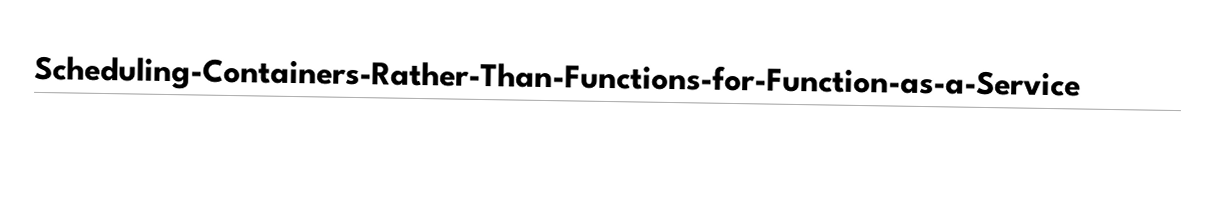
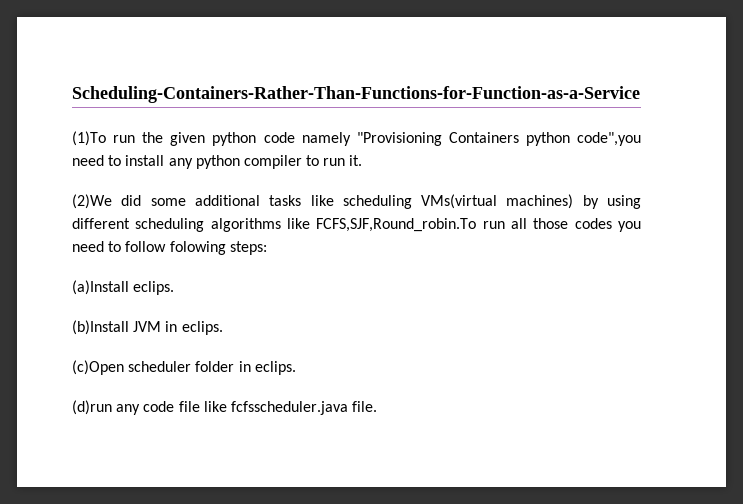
+ (1)To run the given python code namely "Provisioning Containers python code",you need to install any python compiler to run it.
+ (2)We did some additional tasks like scheduling VMs(virtual machines) by using different scheduling algorithms like FCFS,SJF,Round_robin.To run all those codes you need to follow folowing steps:
+ (a)Install eclips.
+ (b)Install JVM in eclips.
+ (c)Open scheduler folder in eclips.
+ (d)run any code file like fcfsscheduler.java file.

